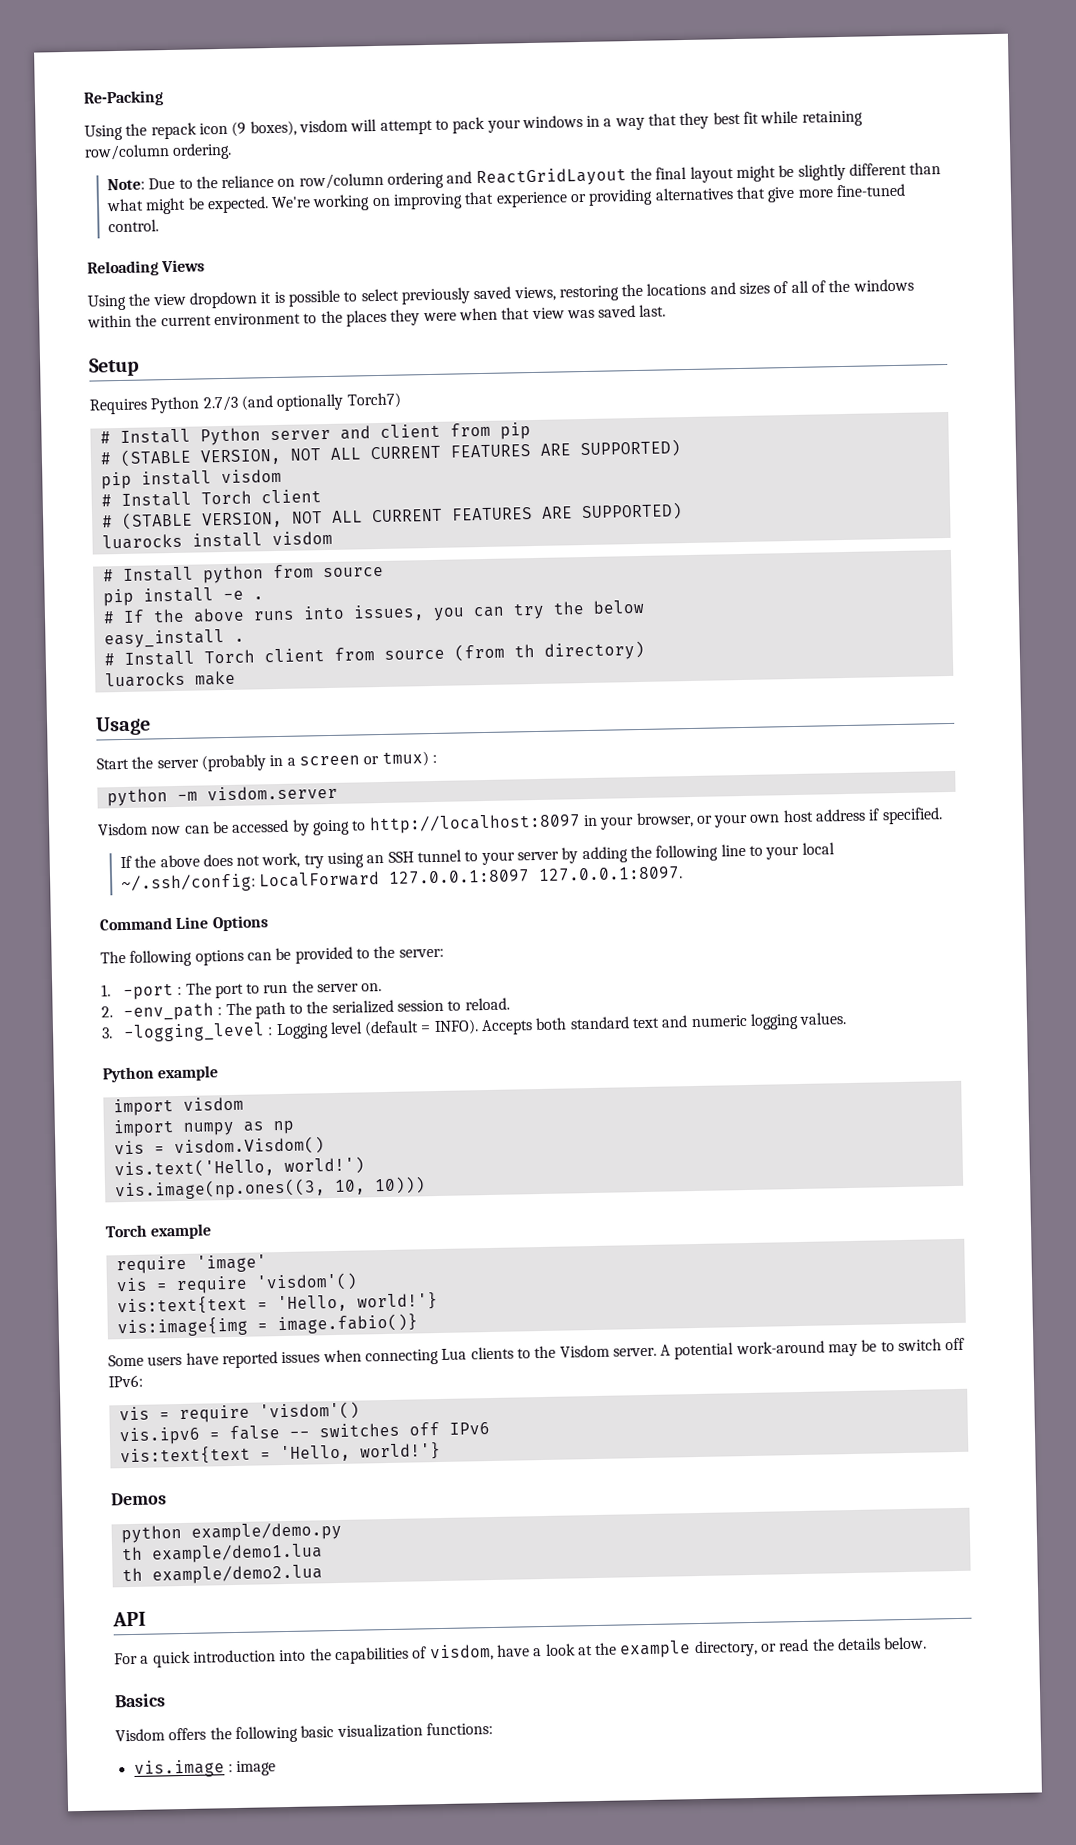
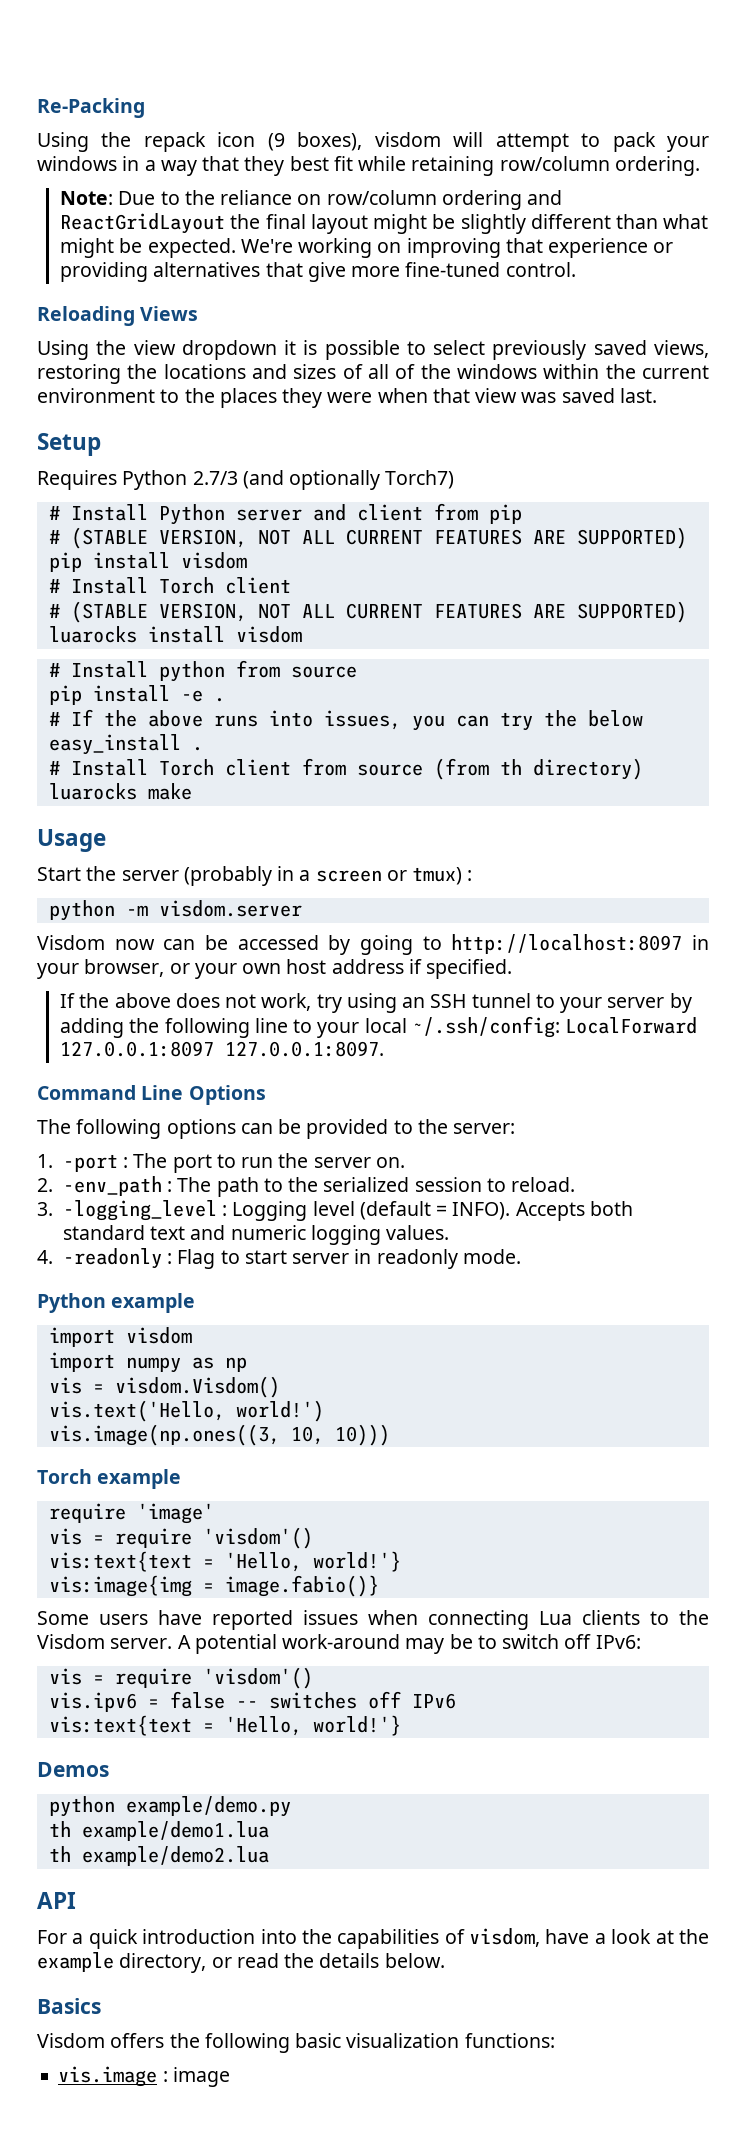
+ 4. -readonly : Flag to start server in readonly mode.

